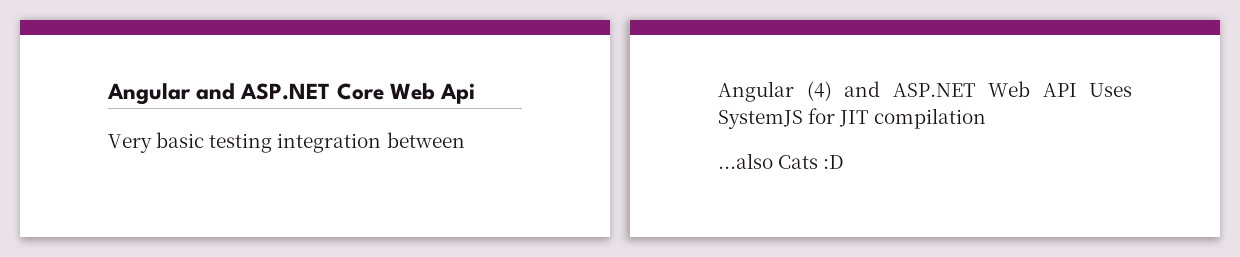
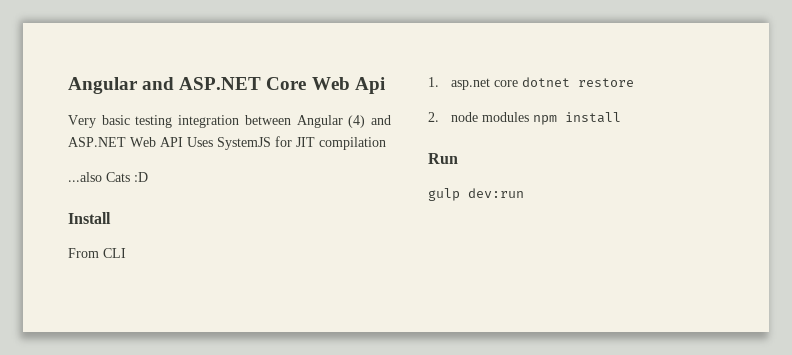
+ Install
+ From CLI
+ 1. asp.net core dotnet restore
+ 2. node modules npm install
+ Run
+ gulp dev:run

